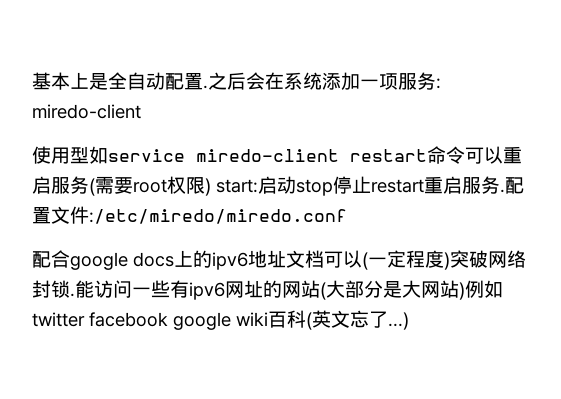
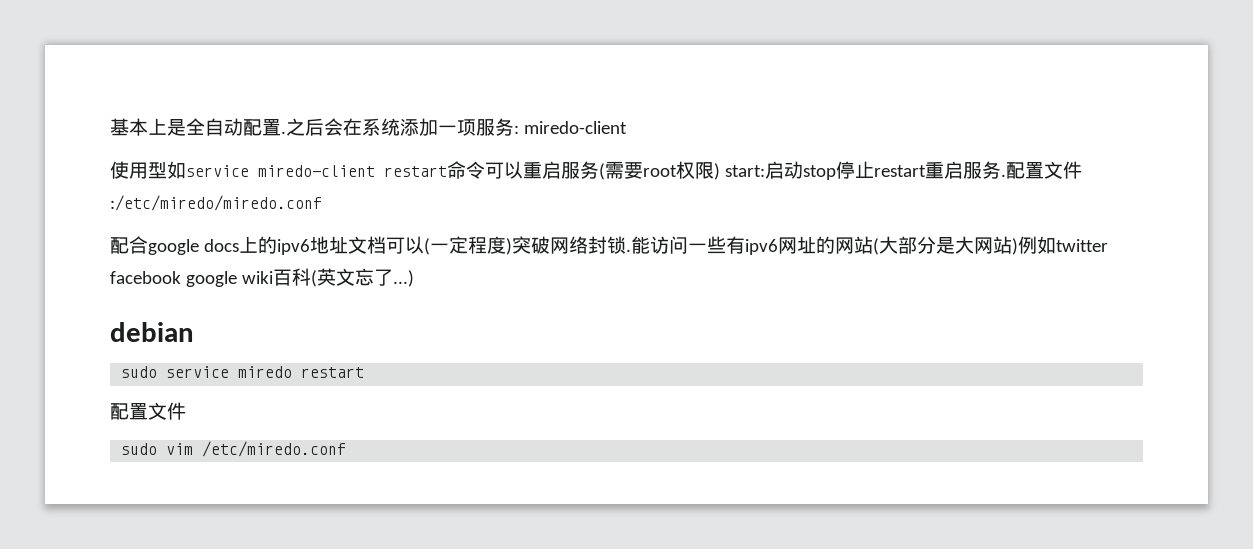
+ debian
+ sudo service miredo restart
+ 配置文件
+ sudo vim /etc/miredo.conf

